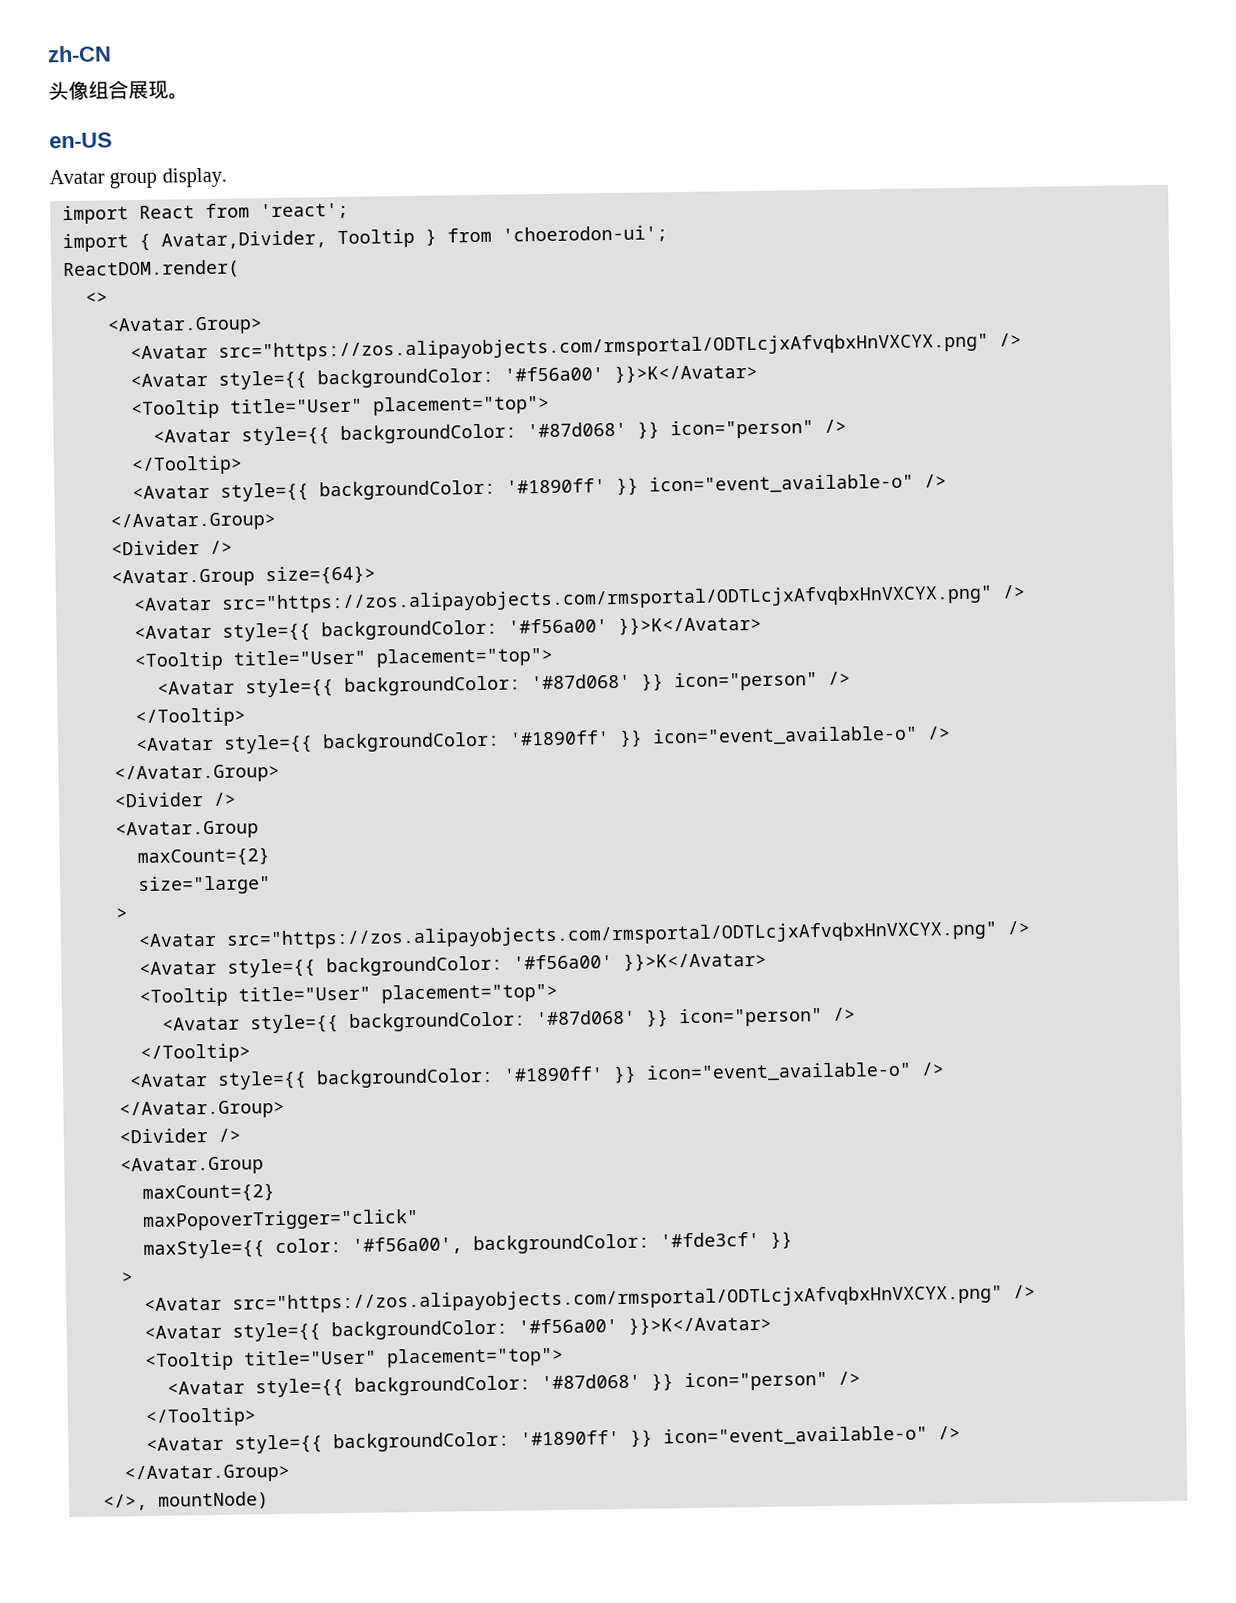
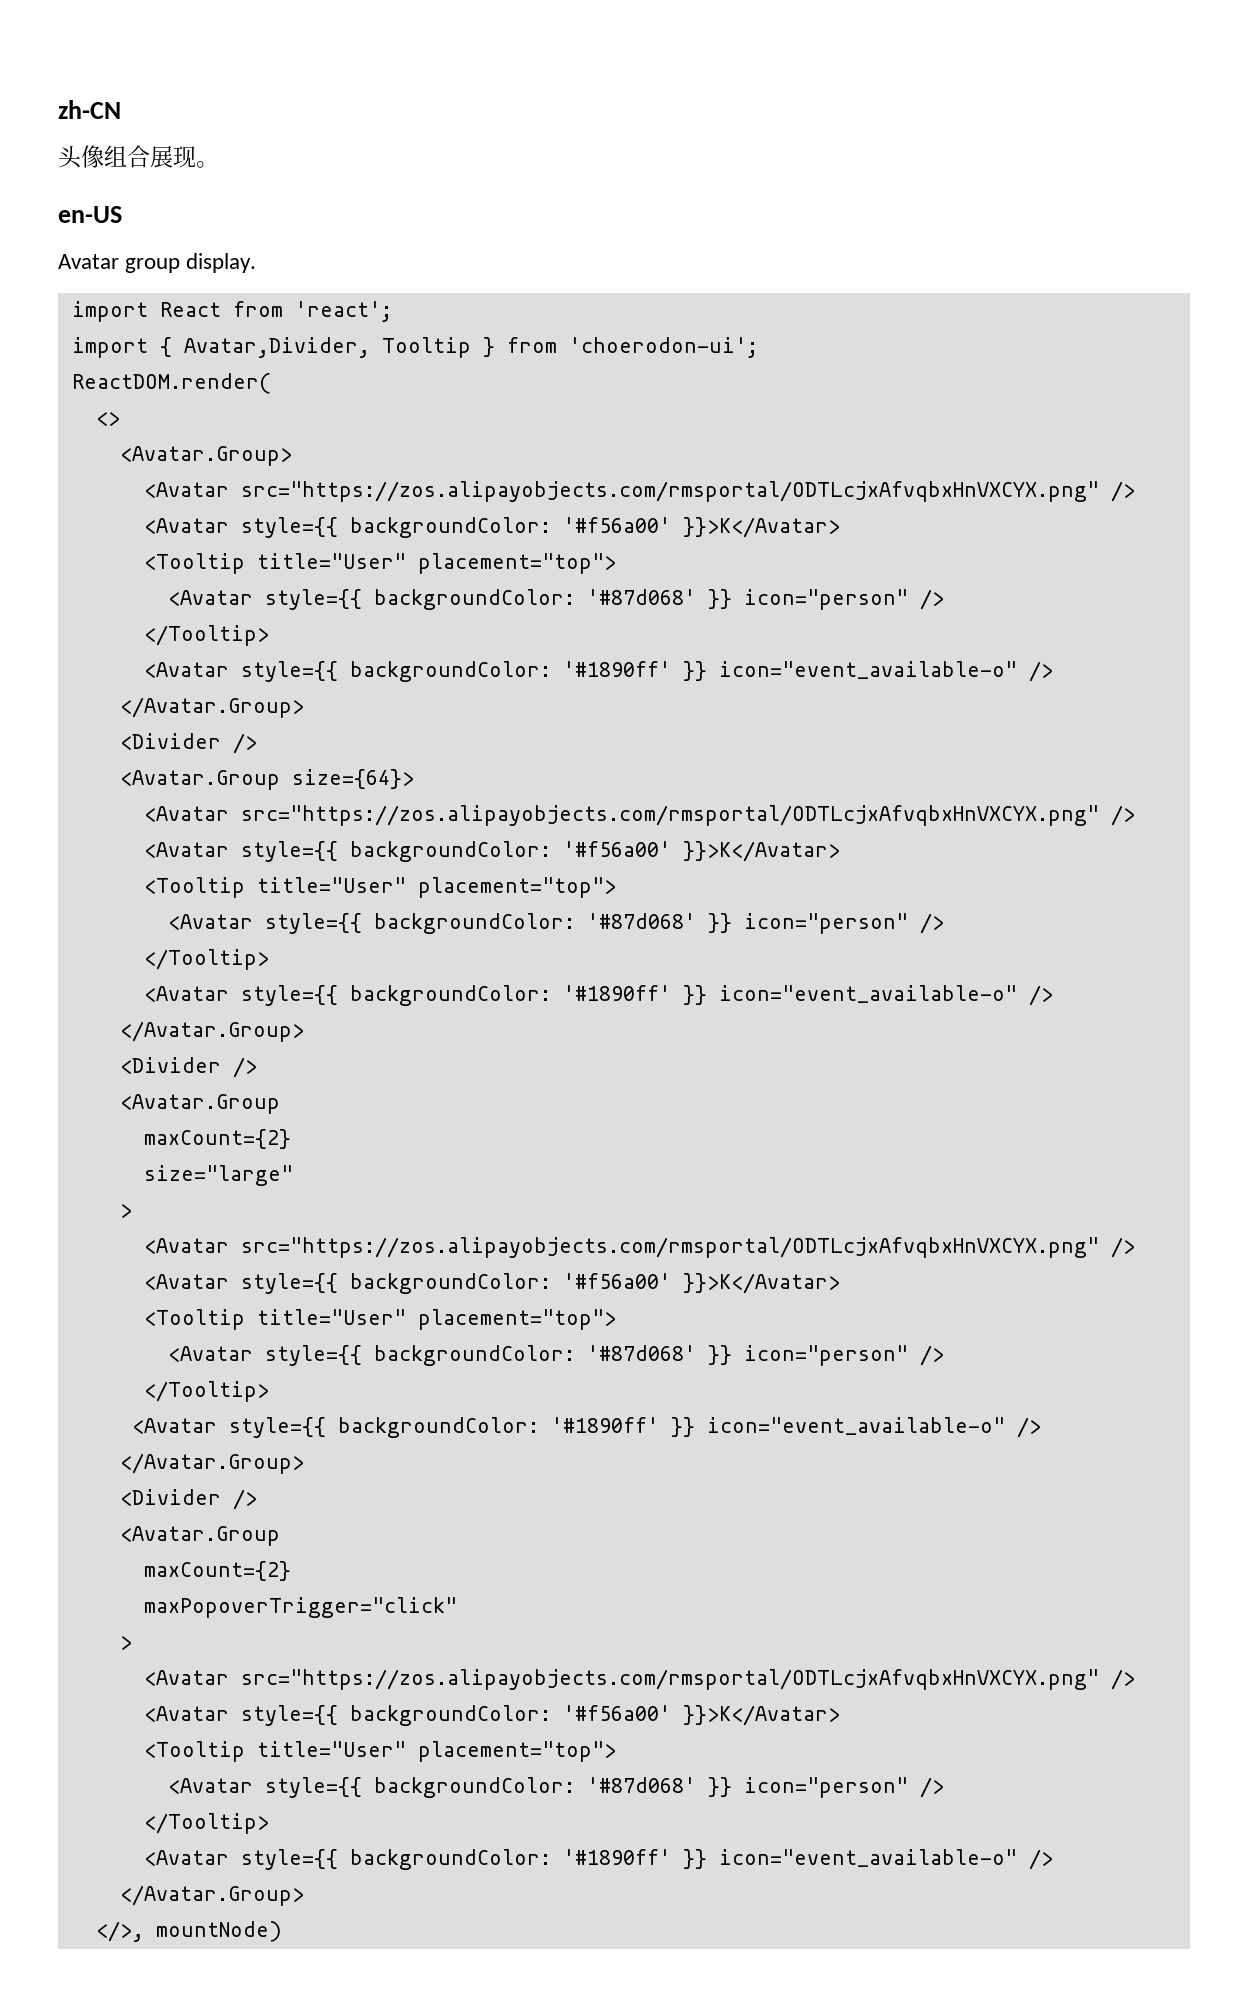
- maxStyle={{ color: '#f56a00', backgroundColor: '#fde3cf' }}

